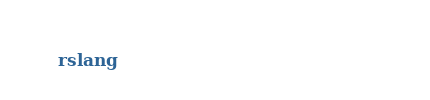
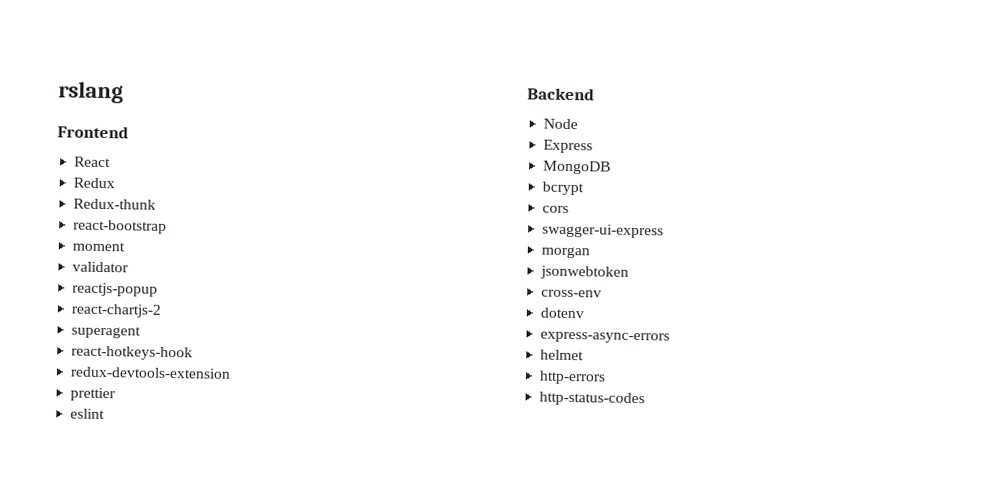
+ Frontend
+ React
+ Redux
+ Redux-thunk
+ react-bootstrap
+ moment
+ validator
+ reactjs-popup
+ react-chartjs-2
+ superagent
+ react-hotkeys-hook
+ redux-devtools-extension
+ prettier
+ eslint
+ Backend
+ Node
+ Express
+ MongoDB
+ bcrypt
+ cors
+ swagger-ui-express
+ morgan
+ jsonwebtoken
+ cross-env
+ dotenv
+ express-async-errors
+ helmet
+ http-errors
+ http-status-codes

